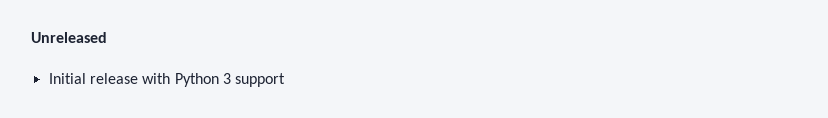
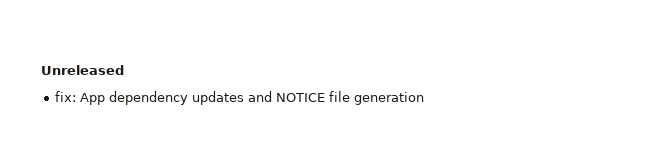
- Initial release with Python 3 support
+ fix: App dependency updates and NOTICE file generation

